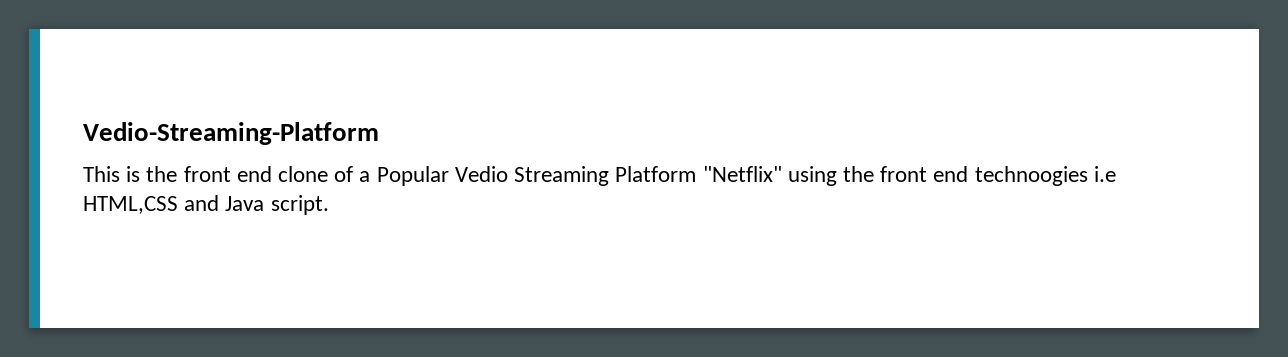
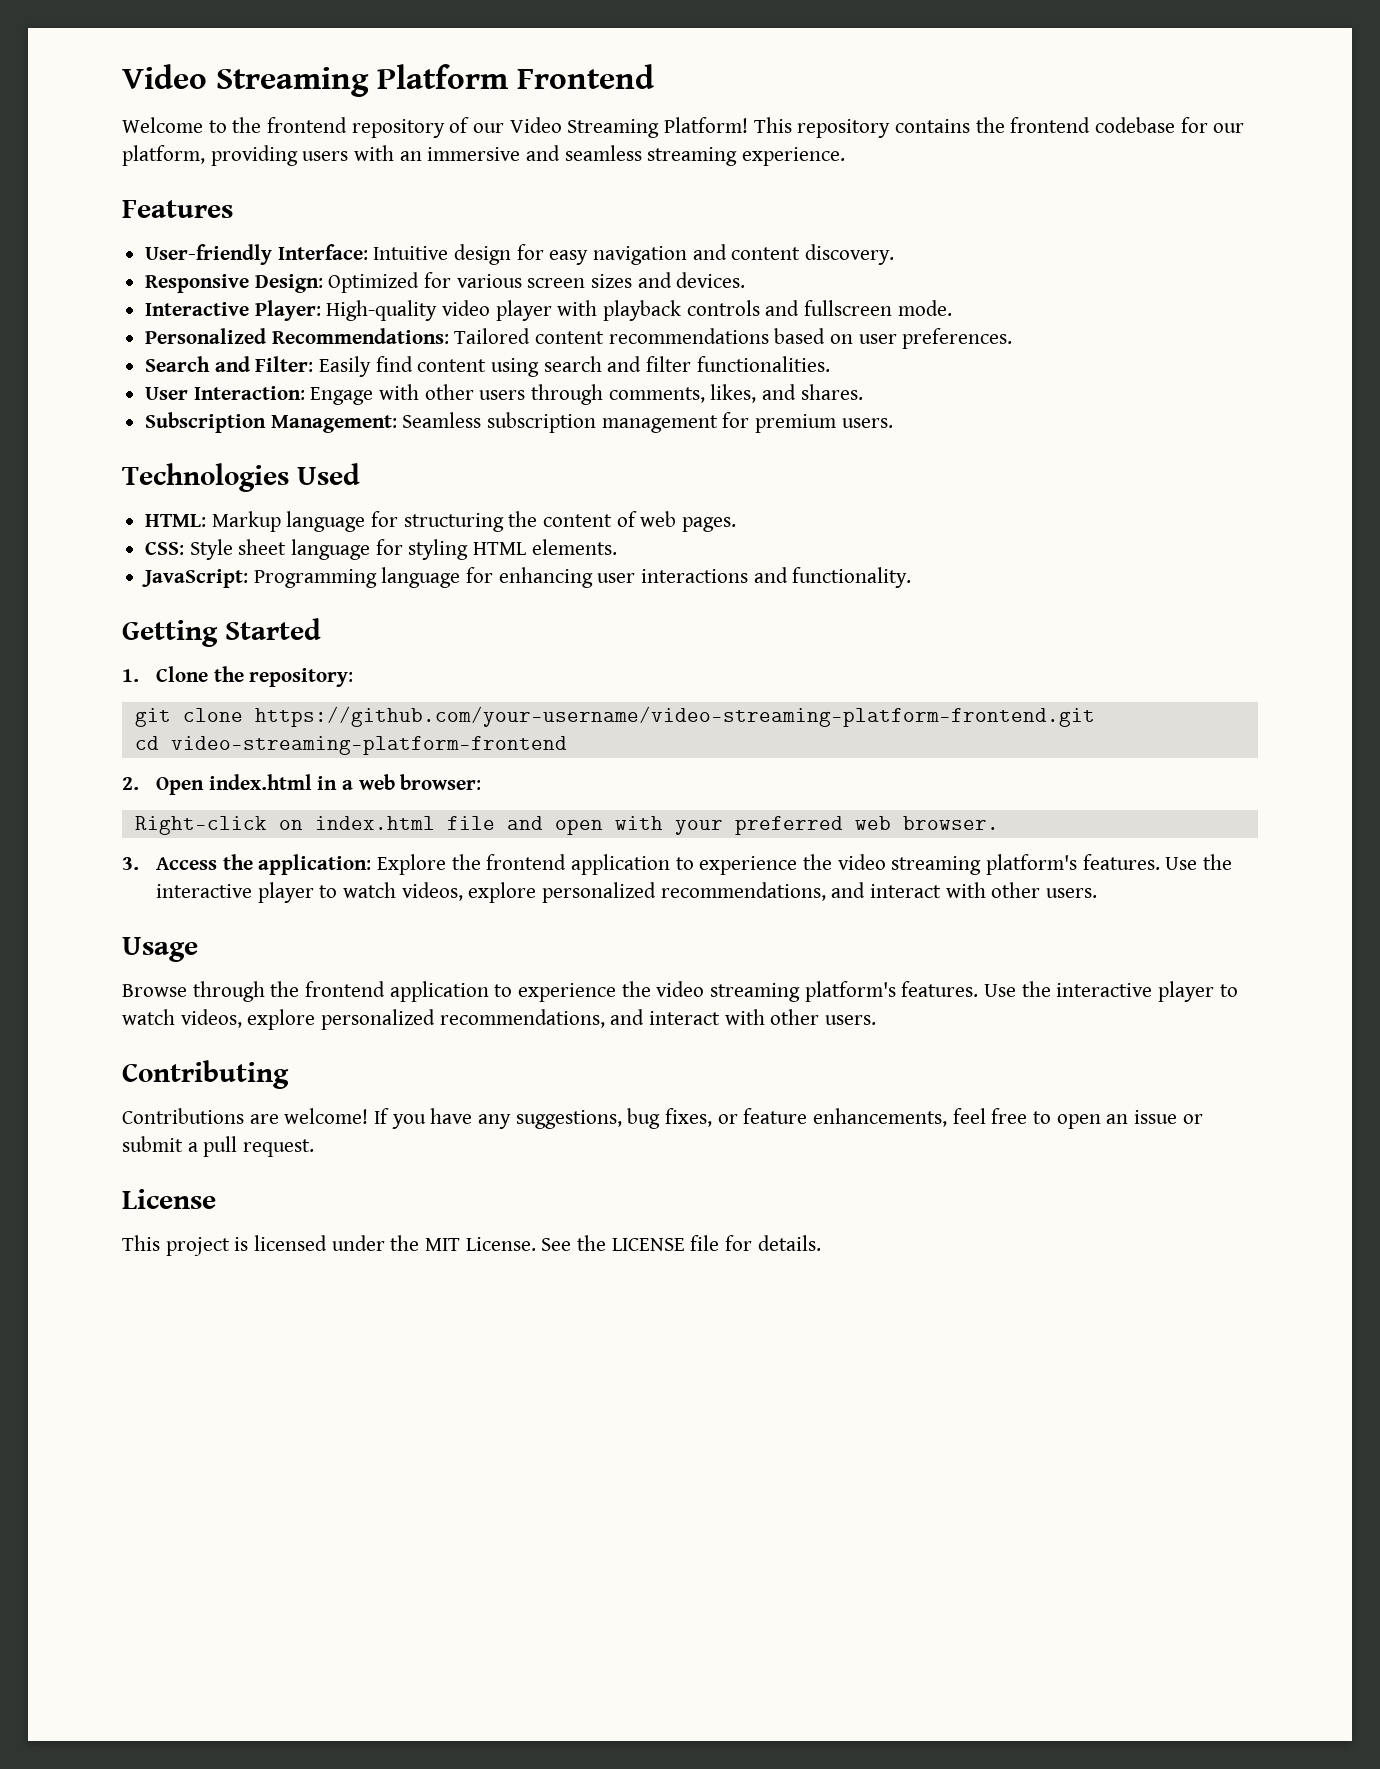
- Vedio-Streaming-Platform
- This is the front end clone of a Popular Vedio Streaming Platform "Netflix" using the front end technoogies i.e HTML,CSS and Java script.
+ Video Streaming Platform Frontend
+ Welcome to the frontend repository of our Video Streaming Platform! This repository contains the frontend codebase for our platform, providing users with an immersive and seamless streaming experience.
+ Features
+ User-friendly Interface: Intuitive design for easy navigation and content discovery.
+ Responsive Design: Optimized for various screen sizes and devices.
+ Interactive Player: High-quality video player with playback controls and fullscreen mode.
+ Personalized Recommendations: Tailored content recommendations based on user preferences.
+ Search and Filter: Easily find content using search and filter functionalities.
+ User Interaction: Engage with other users through comments, likes, and shares.
+ Subscription Management: Seamless subscription management for premium users.
+ Technologies Used
+ HTML: Markup language for structuring the content of web pages.
+ CSS: Style sheet language for styling HTML elements.
+ JavaScript: Programming language for enhancing user interactions and functionality.
+ Getting Started
+ 1. Clone the repository:
+ git clone https://github.com/your-username/video-streaming-platform-frontend.git
+ cd video-streaming-platform-frontend
+ 2. Open index.html in a web browser:
+ Right-click on index.html file and open with your preferred web browser.
+ 3. Access the application: Explore the frontend application to experience the video streaming platform's features. Use the interactive player to watch videos, explore personalized recommendations, and interact with other users.
+ Usage
+ Browse through the frontend application to experience the video streaming platform's features. Use the interactive player to watch videos, explore personalized recommendations, and interact with other users.
+ Contributing
+ Contributions are welcome! If you have any suggestions, bug fixes, or feature enhancements, feel free to open an issue or submit a pull request.
+ License
+ This project is licensed under the MIT License. See the LICENSE file for details.

